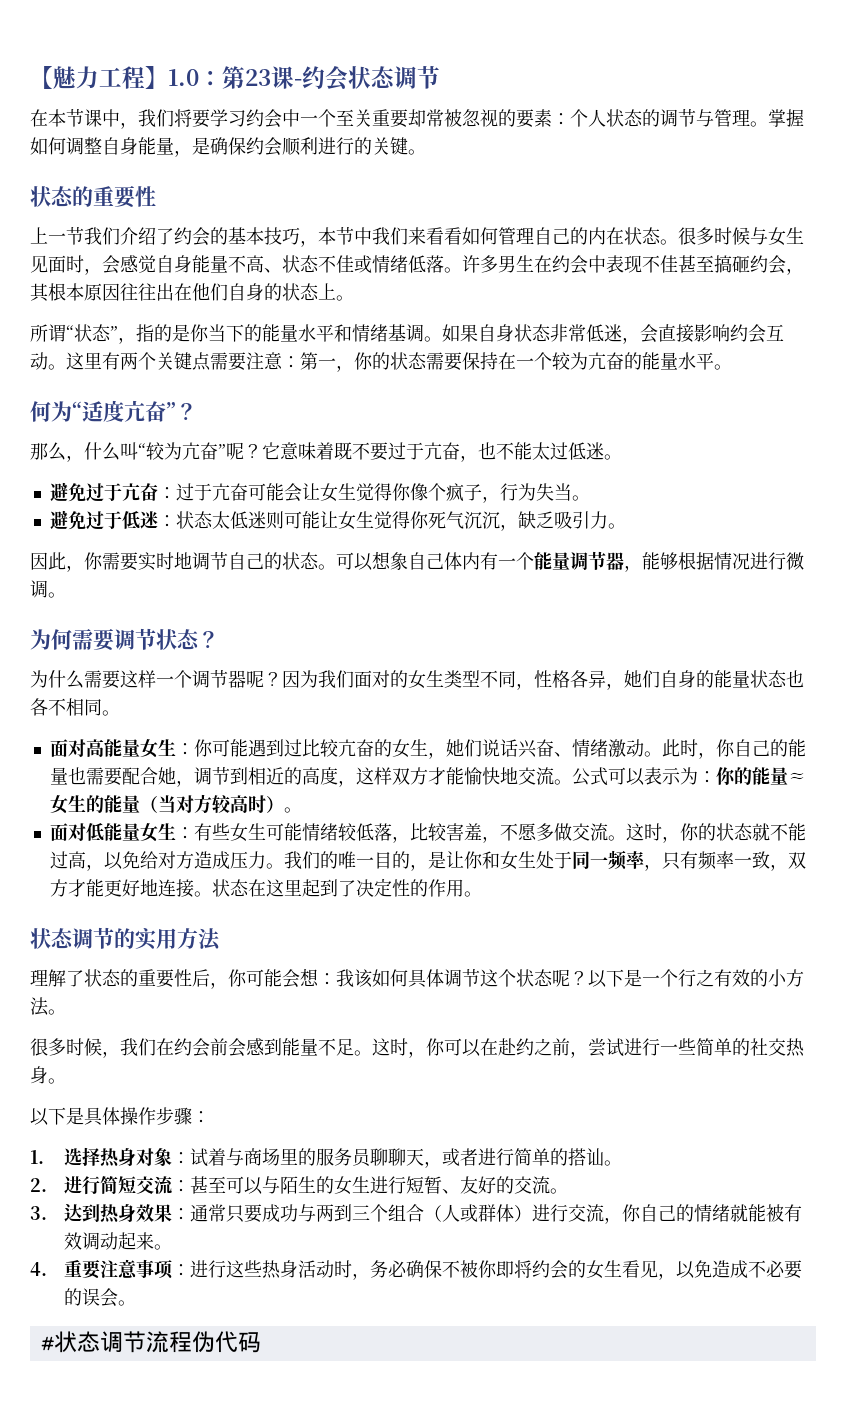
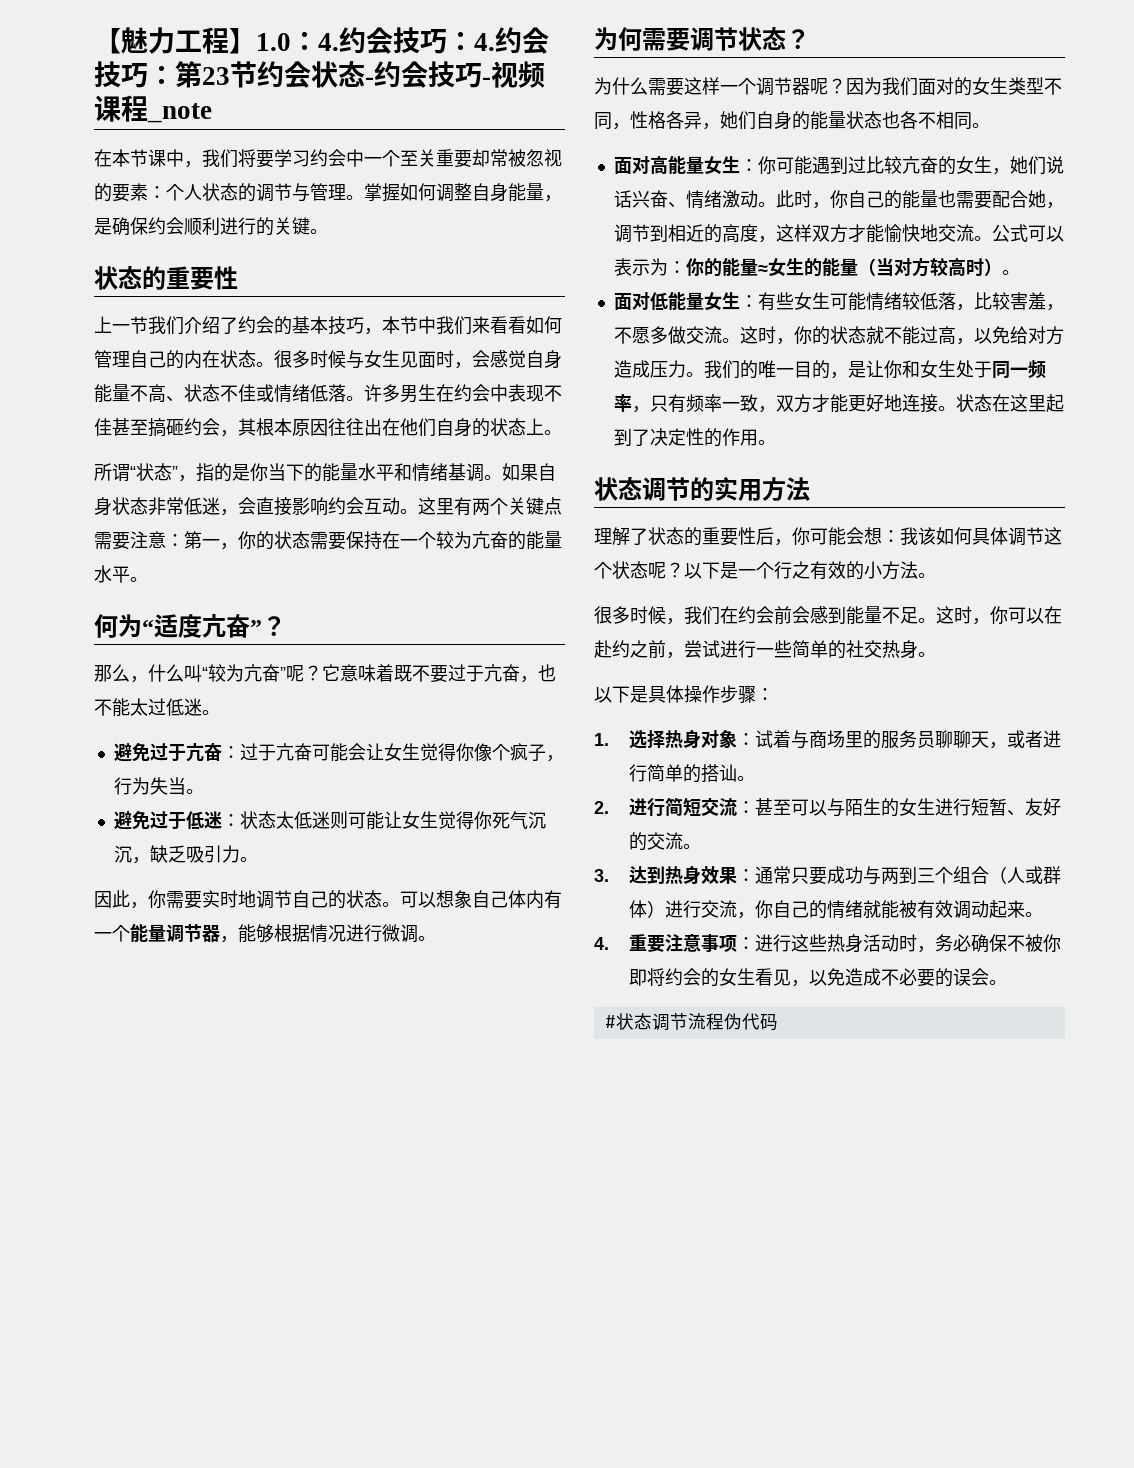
- 【魅力工程】1.0：第23课-约会状态调节
+ 【魅力工程】1.0：4.约会技巧：4.约会技巧：第23节约会状态-约会技巧-视频课程_note

